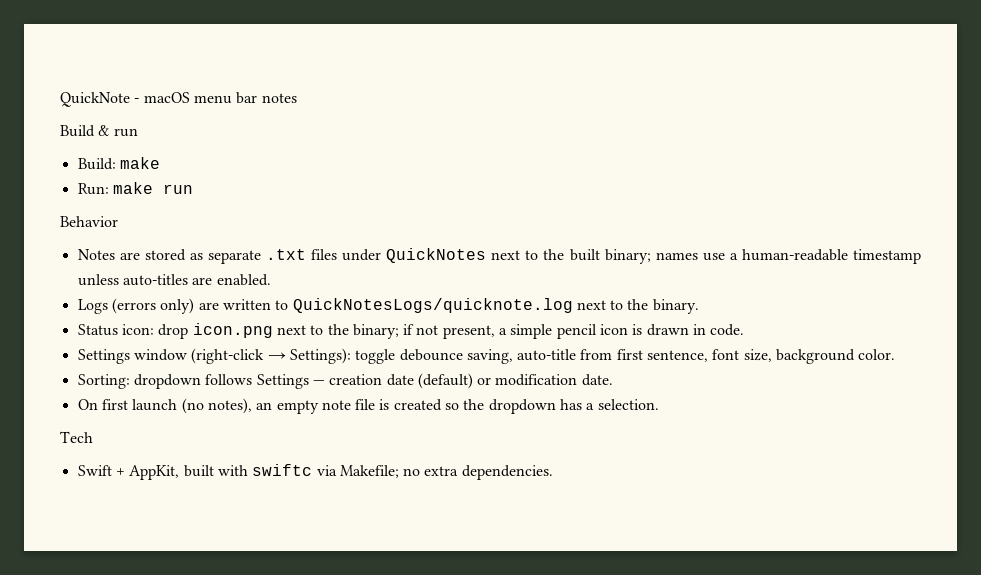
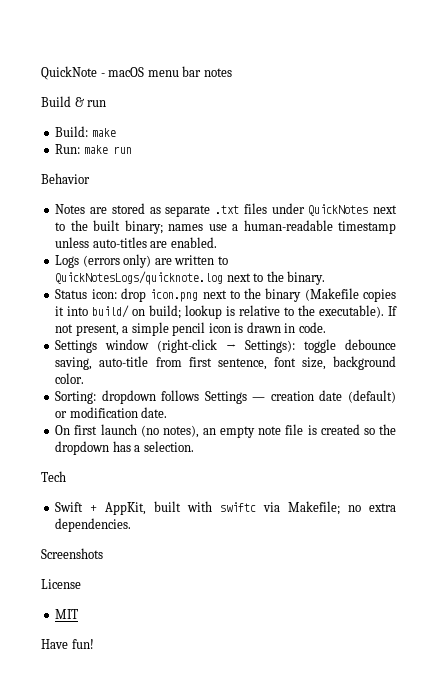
- Status icon: drop icon.png next to the binary; if not present, a simple pencil icon is drawn in code.
+ Status icon: drop icon.png next to the binary (Makefile copies it into build/ on build; lookup is relative to the executable). If not present, a simple pencil icon is drawn in code.
+ Screenshots
+ License
+ MIT
+ Have fun!

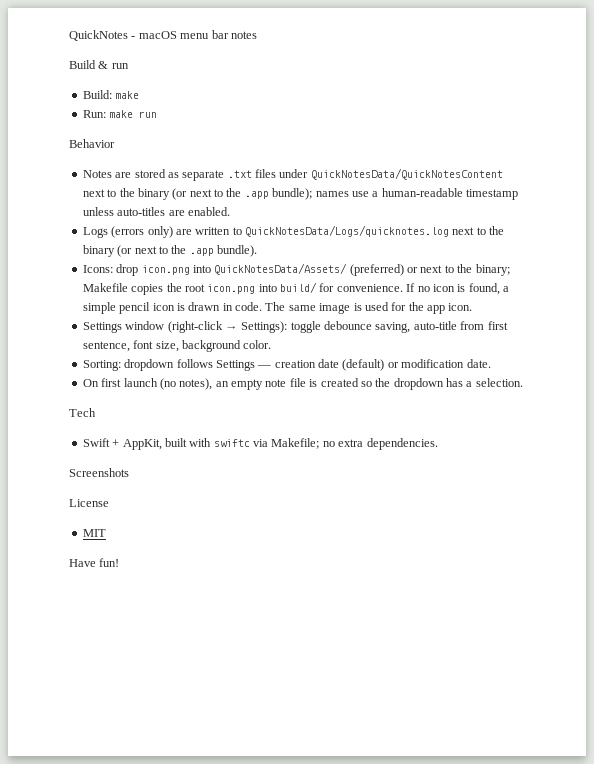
- QuickNote - macOS menu bar notes
+ QuickNotes - macOS menu bar notes
- Notes are stored as separate .txt files under QuickNotes next to the built binary; names use a human-readable timestamp unless auto-titles are enabled.
+ Notes are stored as separate .txt files under QuickNotesData/QuickNotesContent next to the binary (or next to the .app bundle); names use a human-readable timestamp unless auto-titles are enabled.
- Logs (errors only) are written to QuickNotesLogs/quicknote.log next to the binary.
- Status icon: drop icon.png next to the binary (Makefile copies it into build/ on build; lookup is relative to the executable). If not present, a simple pencil icon is drawn in code.
+ Logs (errors only) are written to QuickNotesData/Logs/quicknotes.log next to the binary (or next to the .app bundle).
+ Icons: drop icon.png into QuickNotesData/Assets/ (preferred) or next to the binary; Makefile copies the root icon.png into build/ for convenience. If no icon is found, a simple pencil icon is drawn in code. The same image is used for the app icon.

